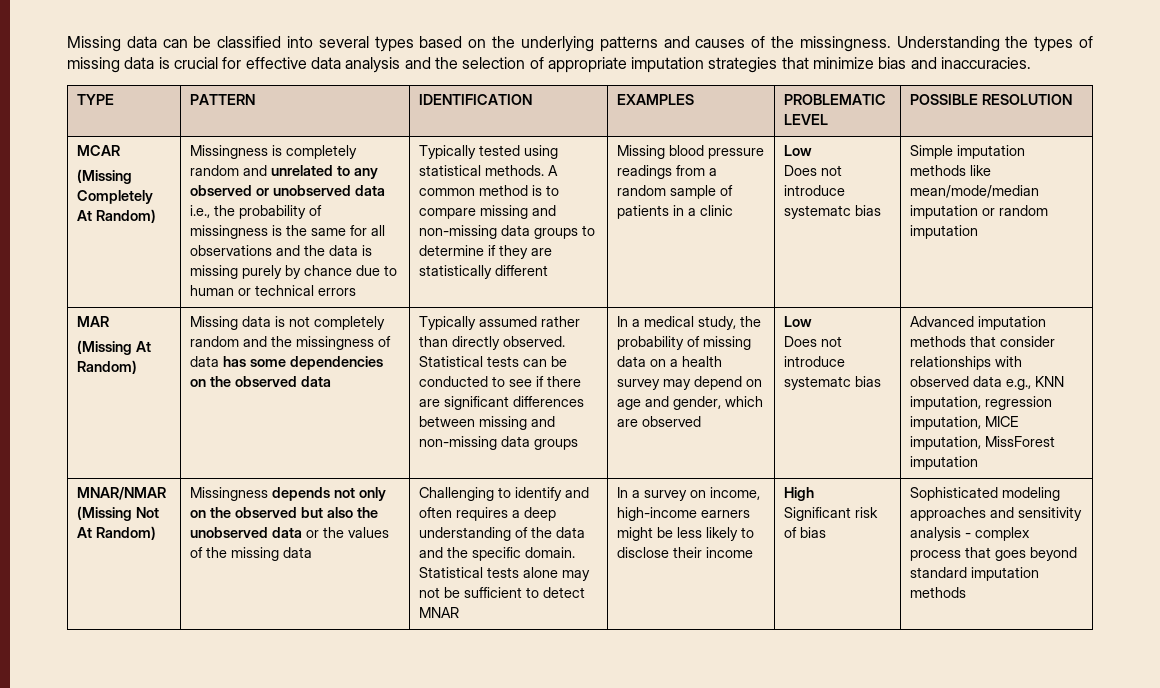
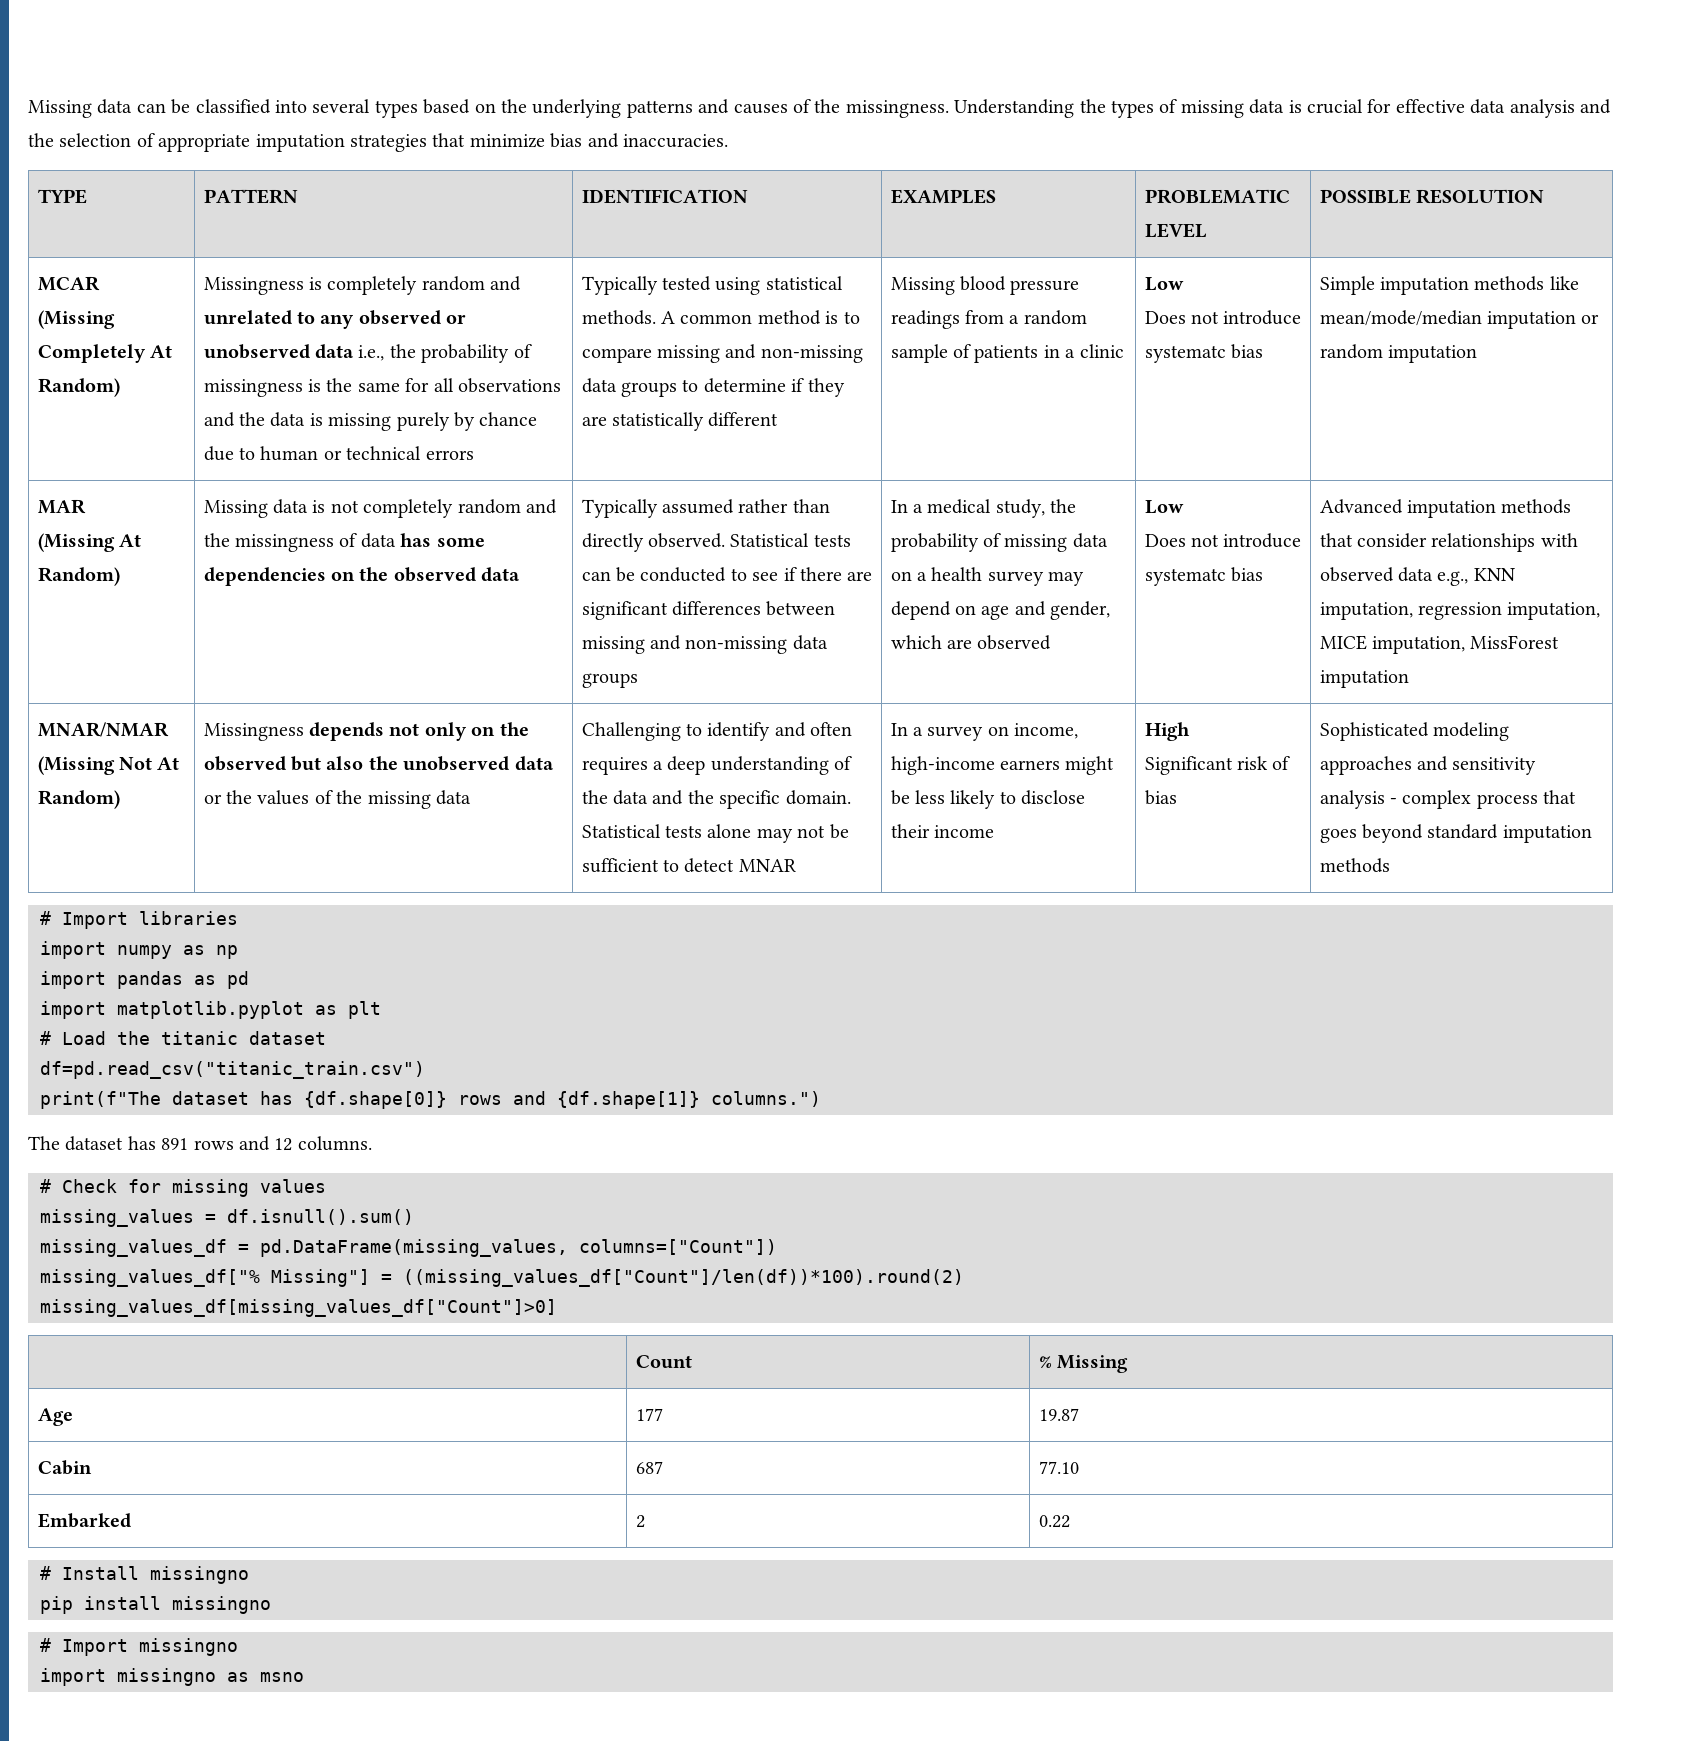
+ # Import libraries
+ import numpy as np
+ import pandas as pd
+ import matplotlib.pyplot as plt
+ # Load the titanic dataset
+ df=pd.read_csv("titanic_train.csv")
+ print(f"The dataset has {df.shape[0]} rows and {df.shape[1]} columns.")
+ The dataset has 891 rows and 12 columns.
+ # Check for missing values
+ missing_values = df.isnull().sum()
+ missing_values_df = pd.DataFrame(missing_values, columns=["Count"])
+ missing_values_df["% Missing"] = ((missing_values_df["Count"]/len(df))*100).round(2)
+ missing_values_df[missing_values_df["Count"]>0]
+ | Count | % Missing
+ Age | 177 | 19.87
+ Cabin | 687 | 77.10
+ Embarked | 2 | 0.22
+ # Install missingno
+ pip install missingno
+ # Import missingno
+ import missingno as msno

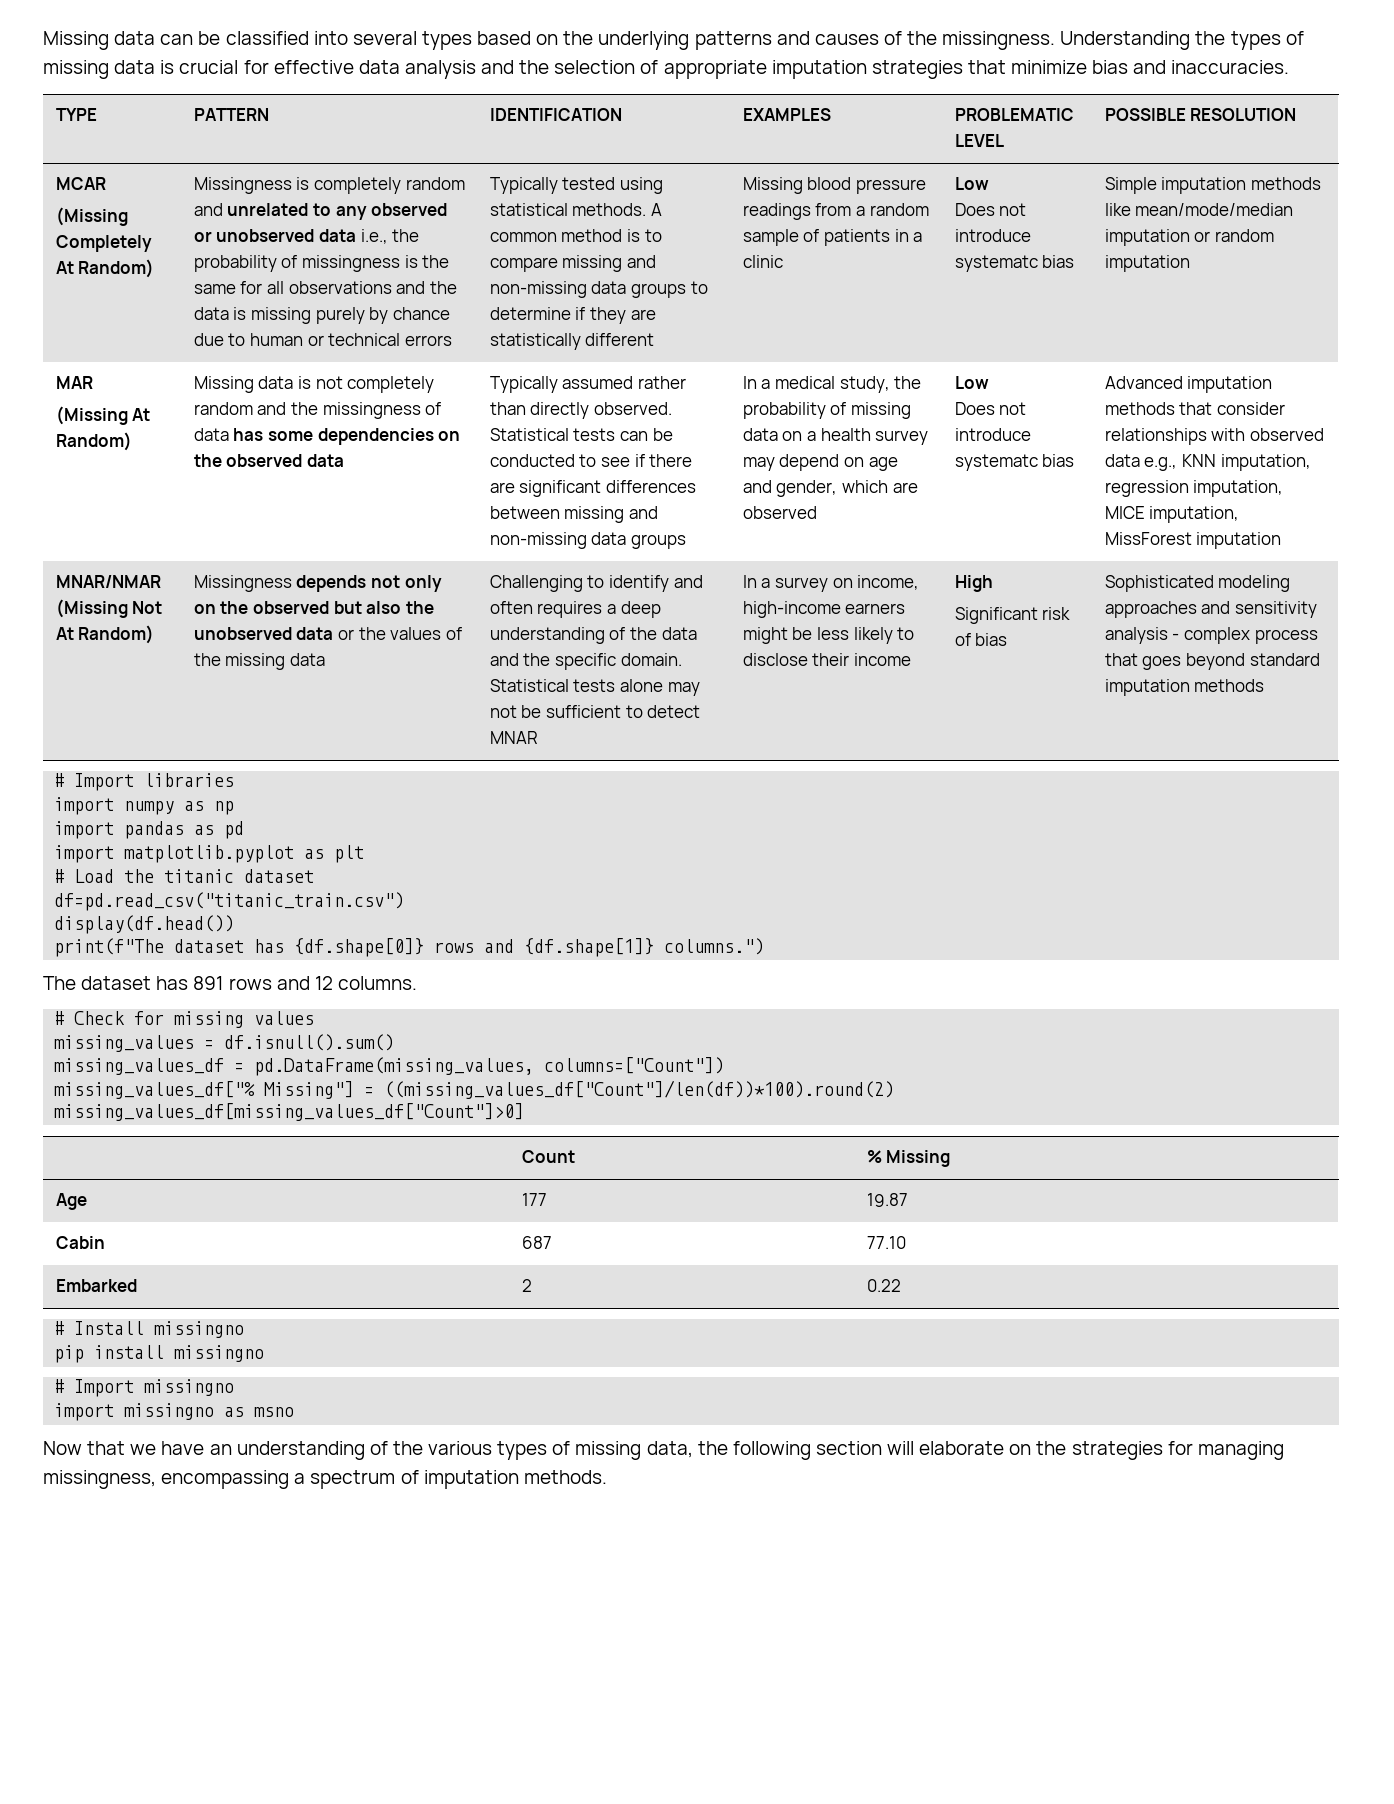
+ display(df.head())
+ Now that we have an understanding of the various types of missing data, the following section will elaborate on the strategies for managing missingness, encompassing a spectrum of imputation methods.

